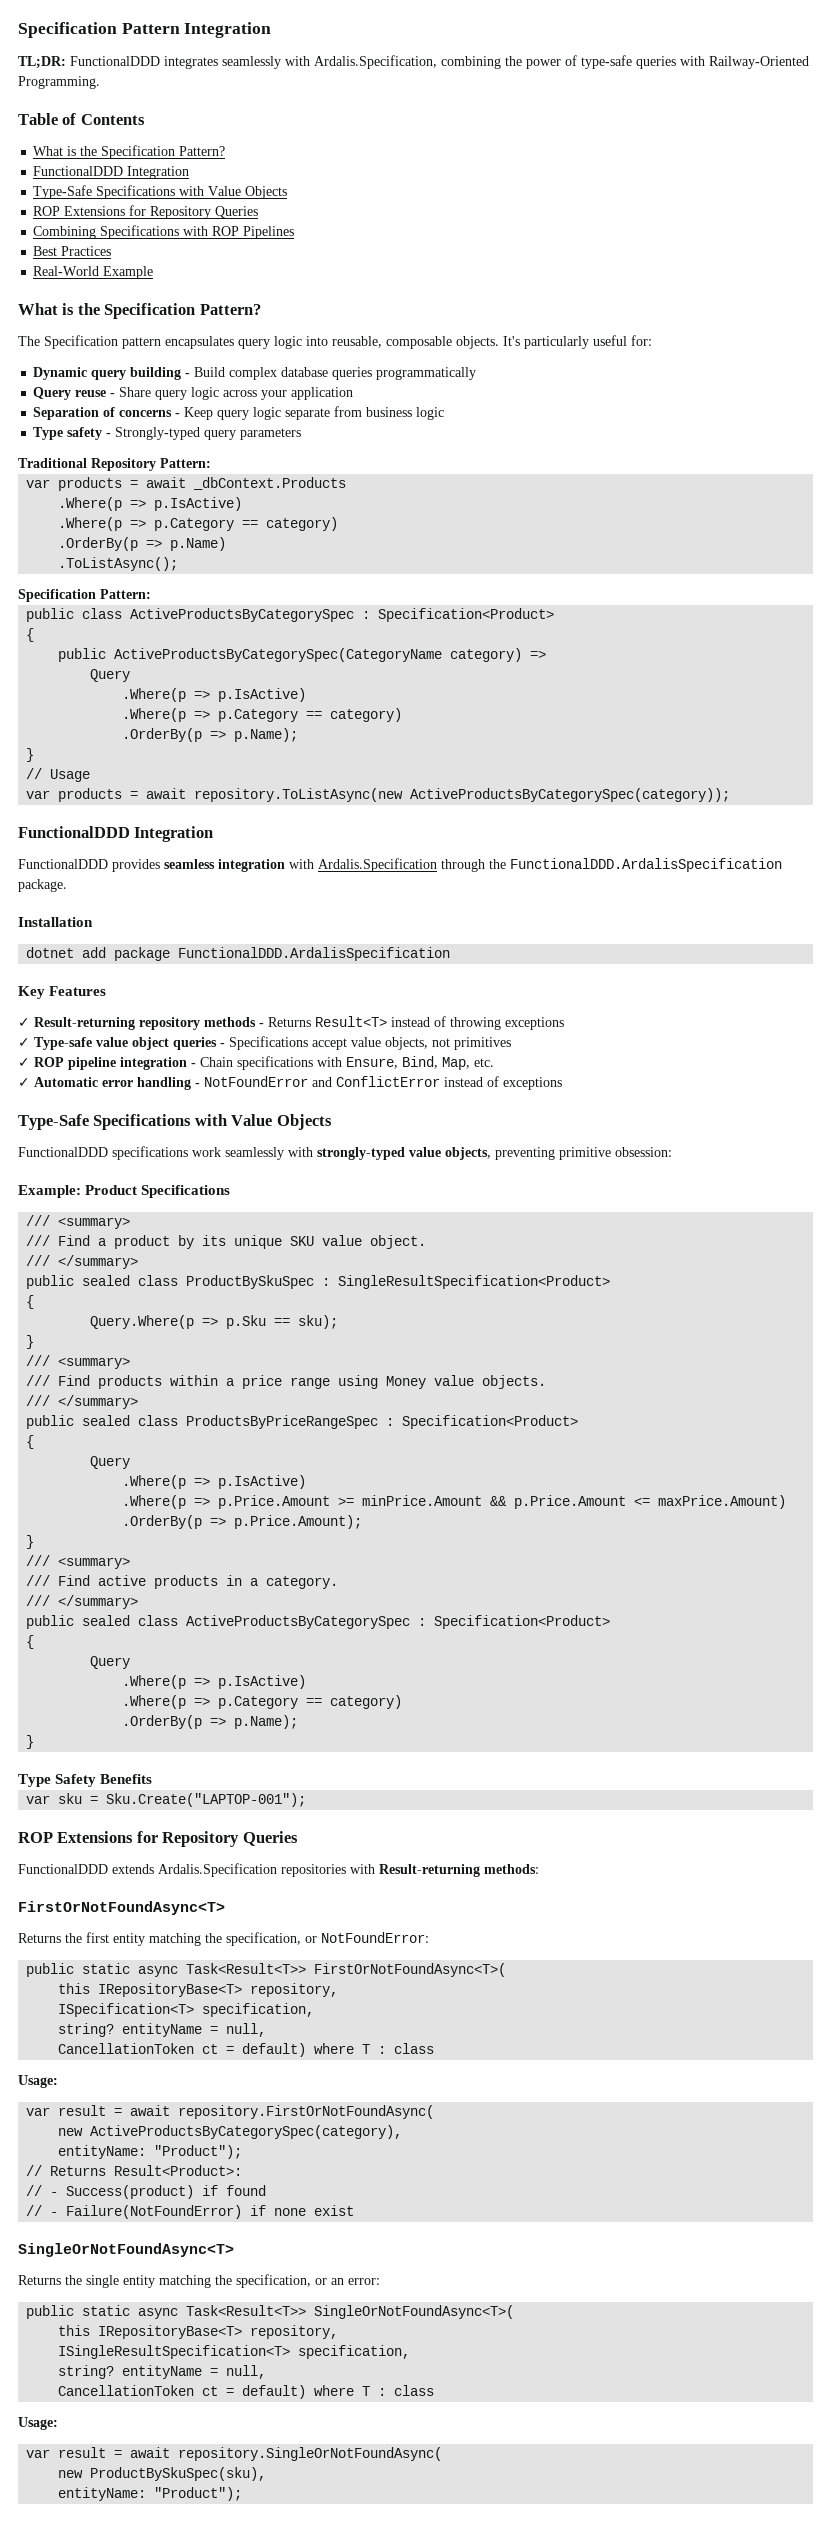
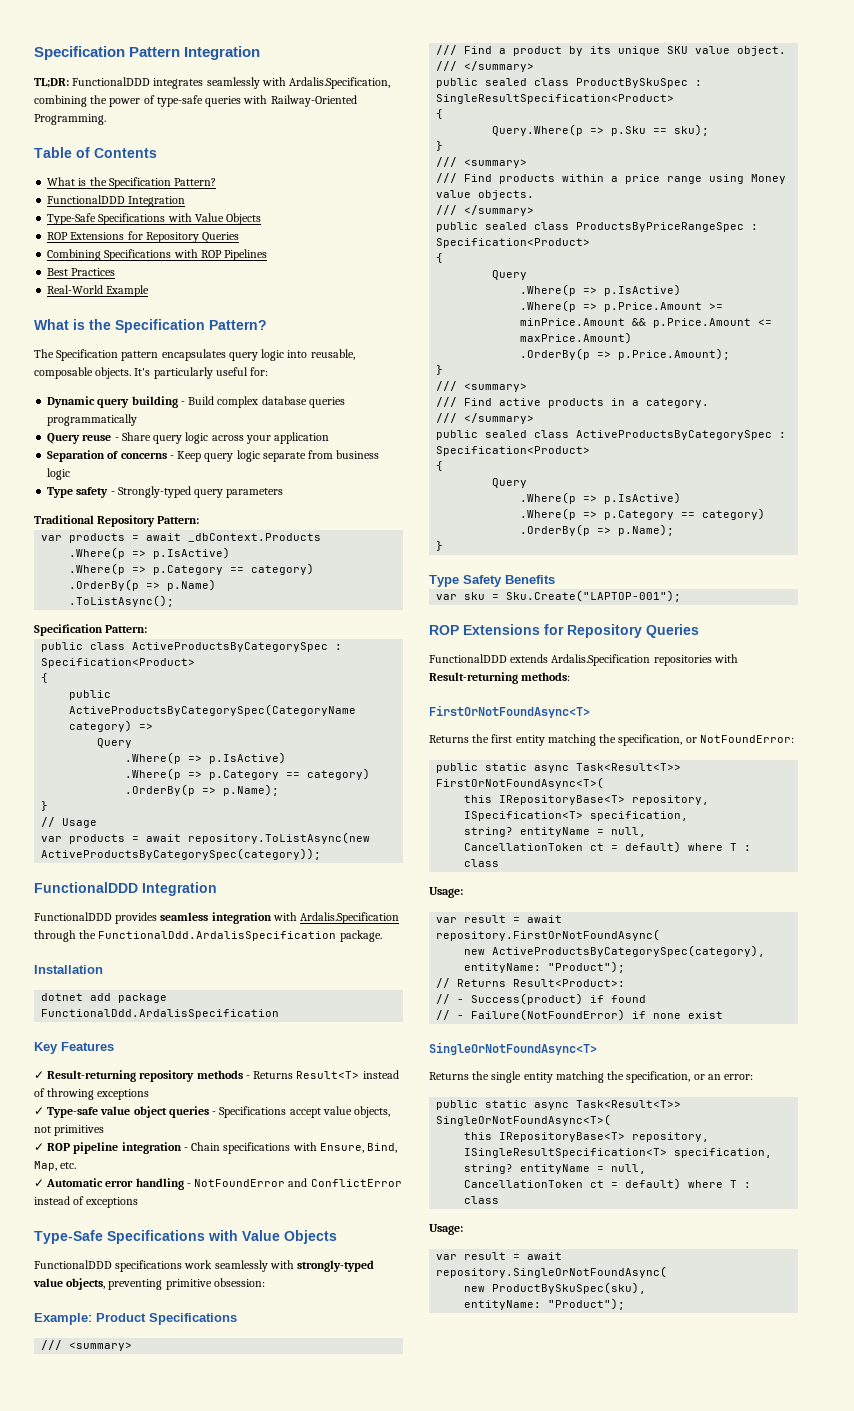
- FunctionalDDD provides seamless integration with Ardalis.Specification through the FunctionalDDD.ArdalisSpecification package.
+ FunctionalDDD provides seamless integration with Ardalis.Specification through the FunctionalDdd.ArdalisSpecification package.
- dotnet add package FunctionalDDD.ArdalisSpecification
+ dotnet add package FunctionalDdd.ArdalisSpecification

